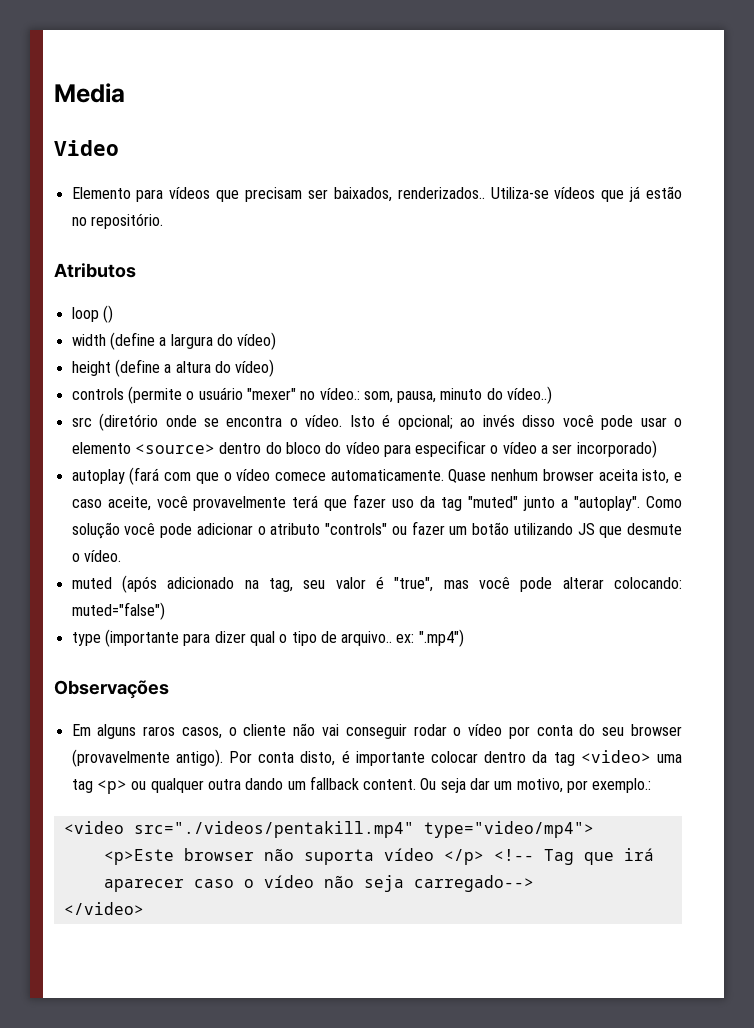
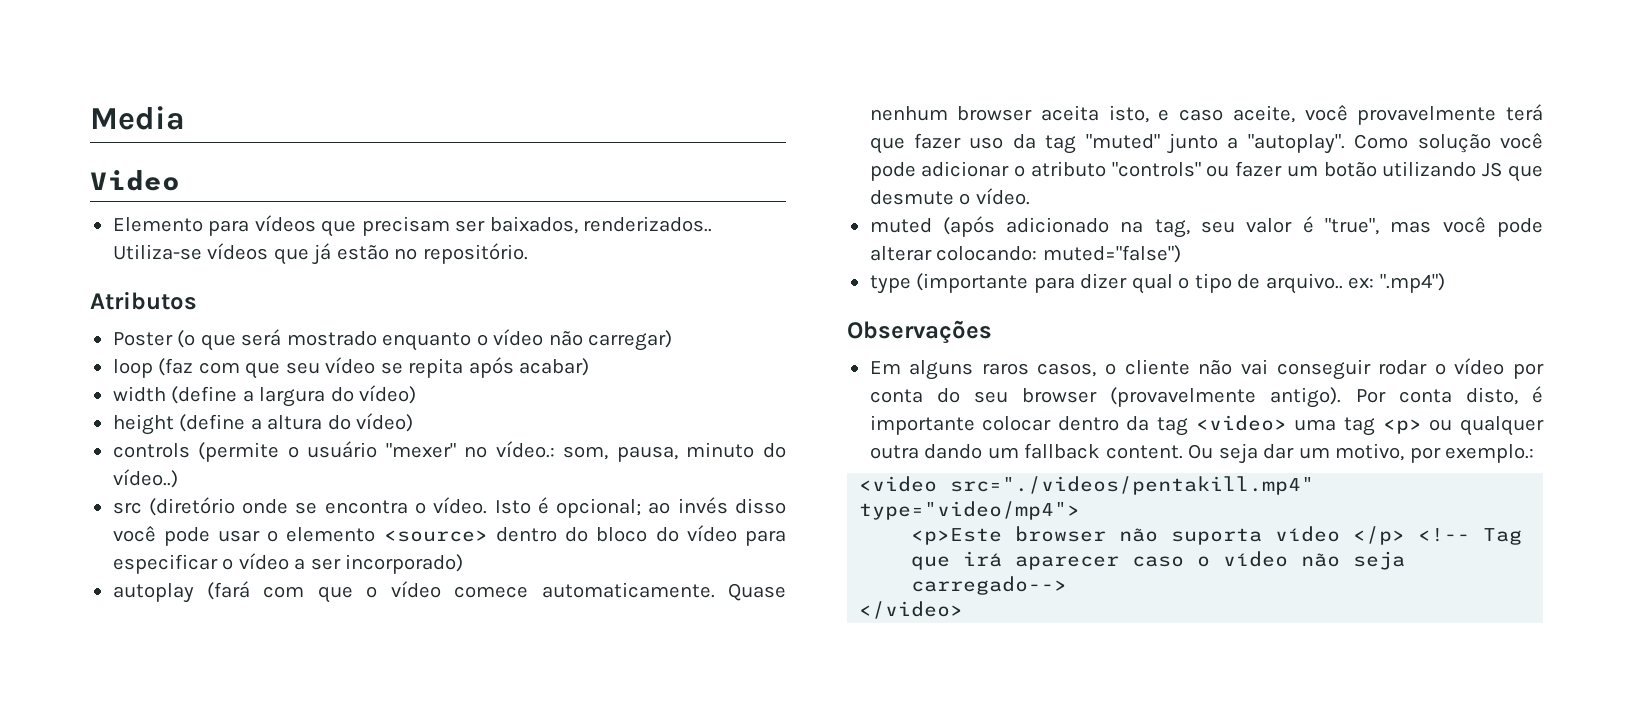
- loop ()
+ Poster (o que será mostrado enquanto o vídeo não carregar)
+ loop (faz com que seu vídeo se repita após acabar)

